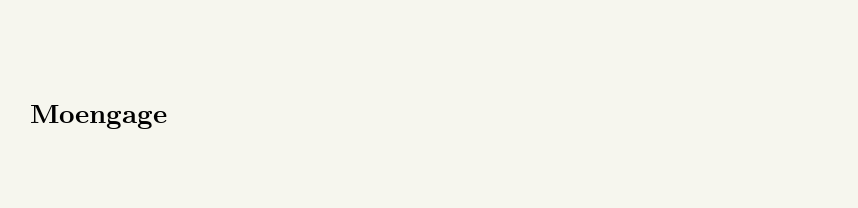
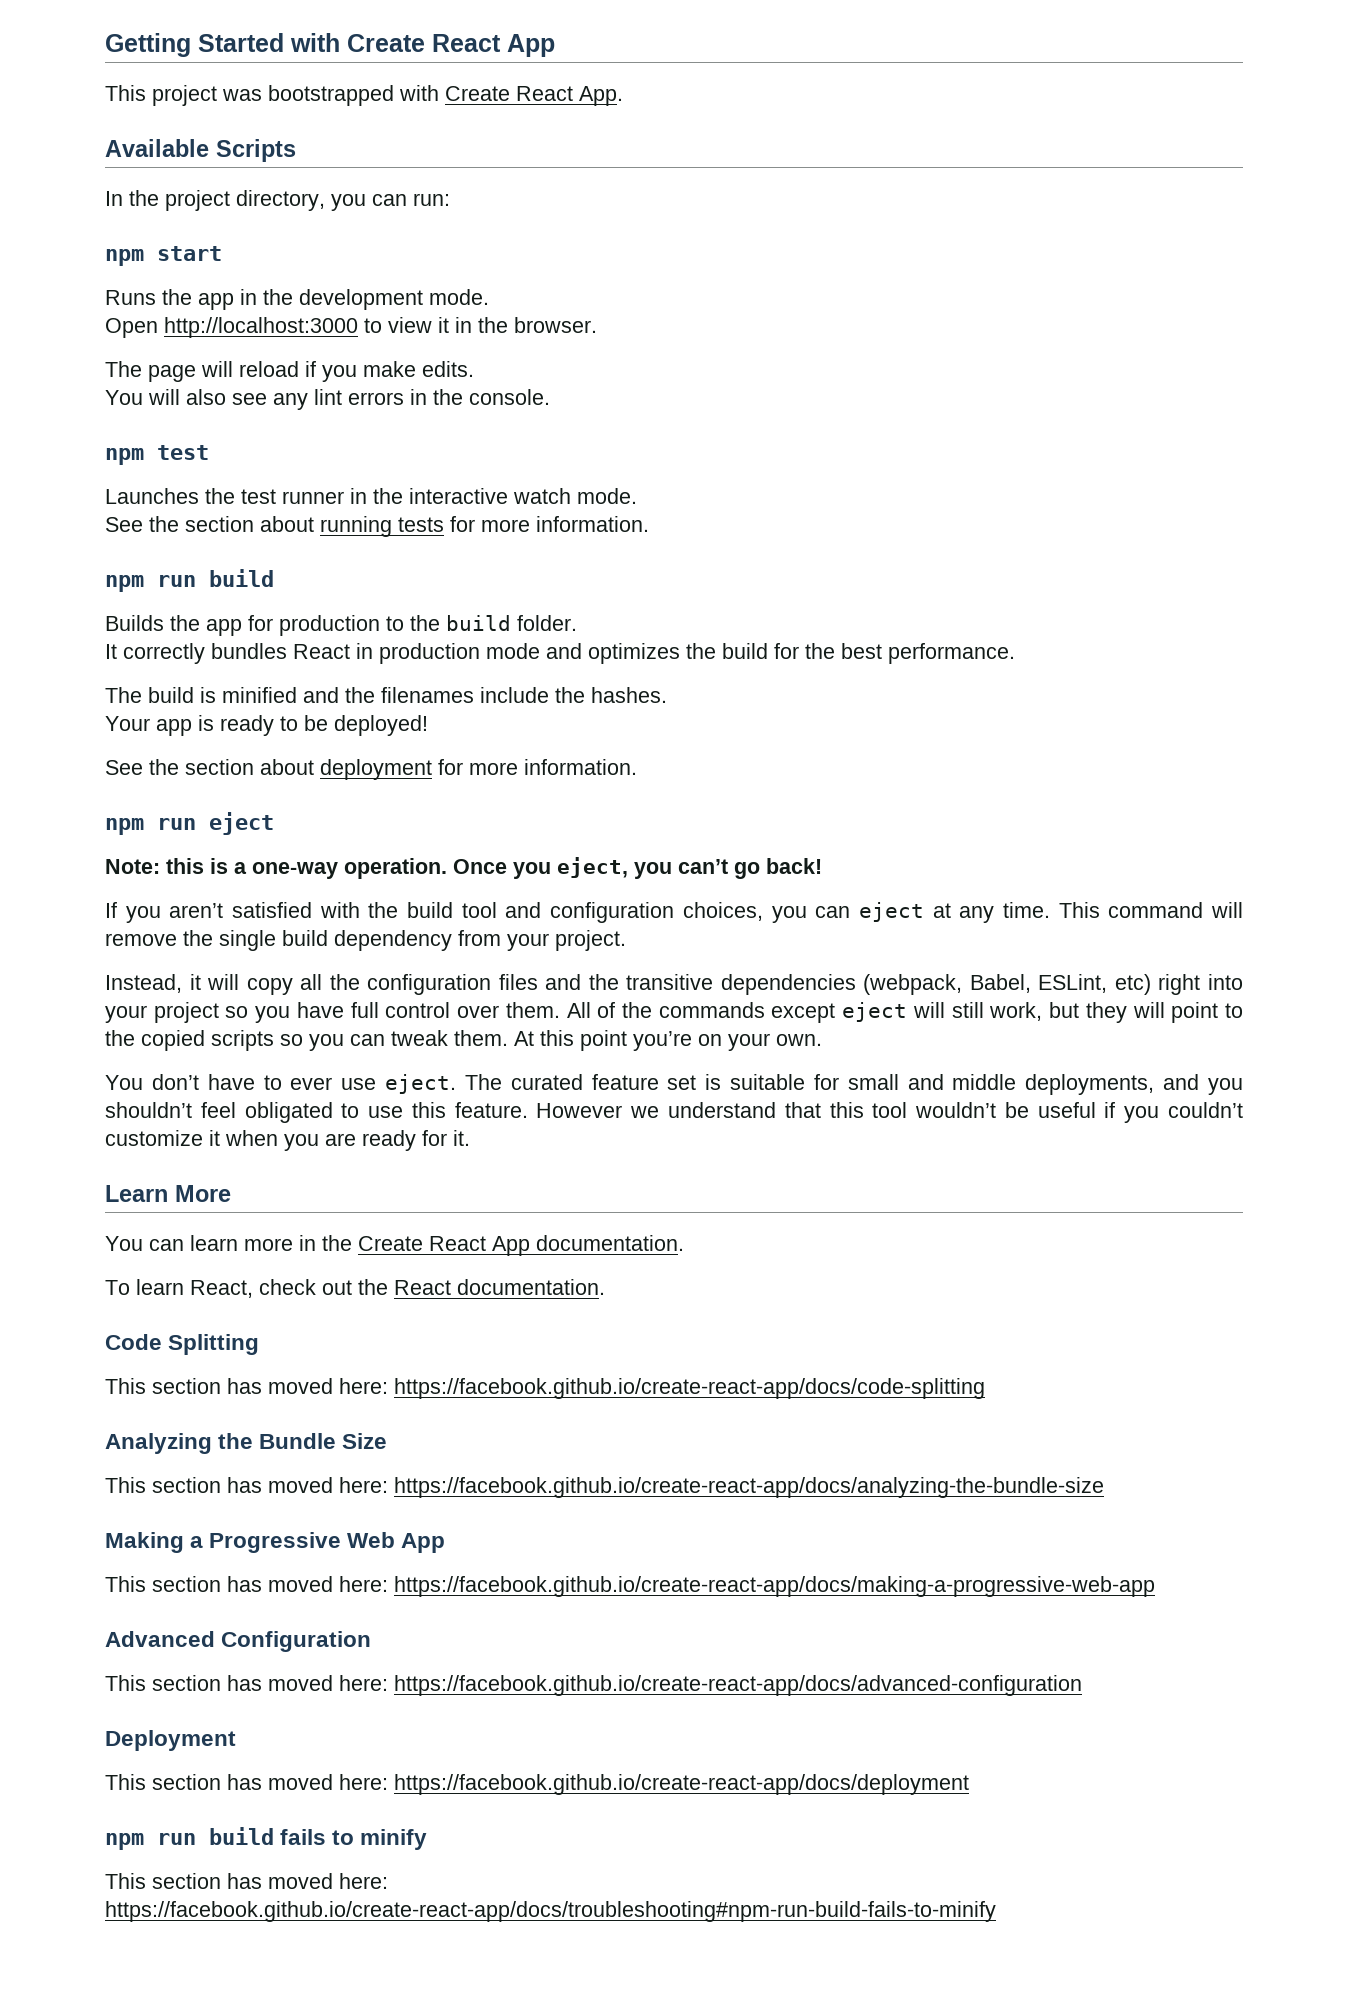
- Moengage
+ Getting Started with Create React App
+ This project was bootstrapped with Create React App.
+ Available Scripts
+ In the project directory, you can run:
+ npm start
+ Runs the app in the development mode.
+ Open http://localhost:3000 to view it in the browser.
+ The page will reload if you make edits.
+ You will also see any lint errors in the console.
+ npm test
+ Launches the test runner in the interactive watch mode.
+ See the section about running tests for more information.
+ npm run build
+ Builds the app for production to the build folder.
+ It correctly bundles React in production mode and optimizes the build for the best performance.
+ The build is minified and the filenames include the hashes.
+ Your app is ready to be deployed!
+ See the section about deployment for more information.
+ npm run eject
+ Note: this is a one-way operation. Once you eject, you can’t go back!
+ If you aren’t satisfied with the build tool and configuration choices, you can eject at any time. This command will remove the single build dependency from your project.
+ Instead, it will copy all the configuration files and the transitive dependencies (webpack, Babel, ESLint, etc) right into your project so you have full control over them. All of the commands except eject will still work, but they will point to the copied scripts so you can tweak them. At this point you’re on your own.
+ You don’t have to ever use eject. The curated feature set is suitable for small and middle deployments, and you shouldn’t feel obligated to use this feature. However we understand that this tool wouldn’t be useful if you couldn’t customize it when you are ready for it.
+ Learn More
+ You can learn more in the Create React App documentation.
+ To learn React, check out the React documentation.
+ Code Splitting
+ This section has moved here: https://facebook.github.io/create-react-app/docs/code-splitting
+ Analyzing the Bundle Size
+ This section has moved here: https://facebook.github.io/create-react-app/docs/analyzing-the-bundle-size
+ Making a Progressive Web App
+ This section has moved here: https://facebook.github.io/create-react-app/docs/making-a-progressive-web-app
+ Advanced Configuration
+ This section has moved here: https://facebook.github.io/create-react-app/docs/advanced-configuration
+ Deployment
+ This section has moved here: https://facebook.github.io/create-react-app/docs/deployment
+ npm run build fails to minify
+ This section has moved here: https://facebook.github.io/create-react-app/docs/troubleshooting#npm-run-build-fails-to-minify

